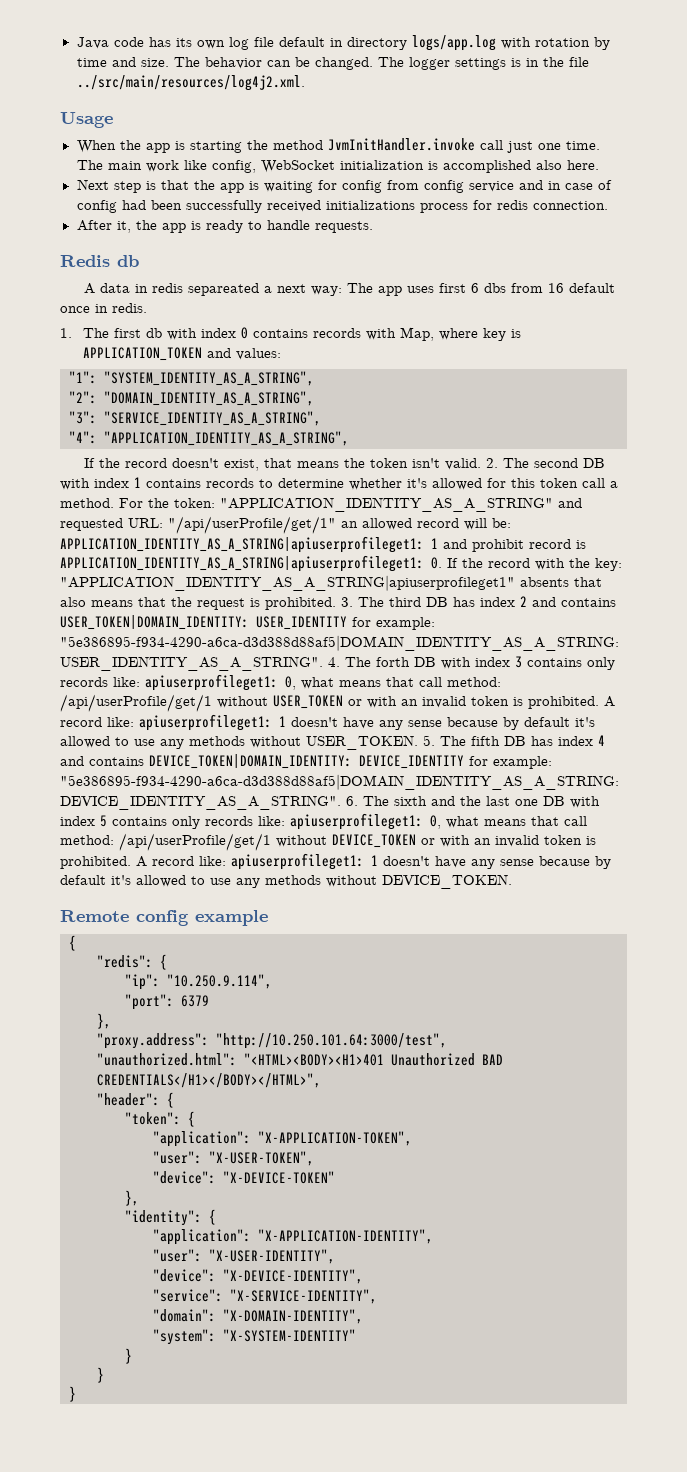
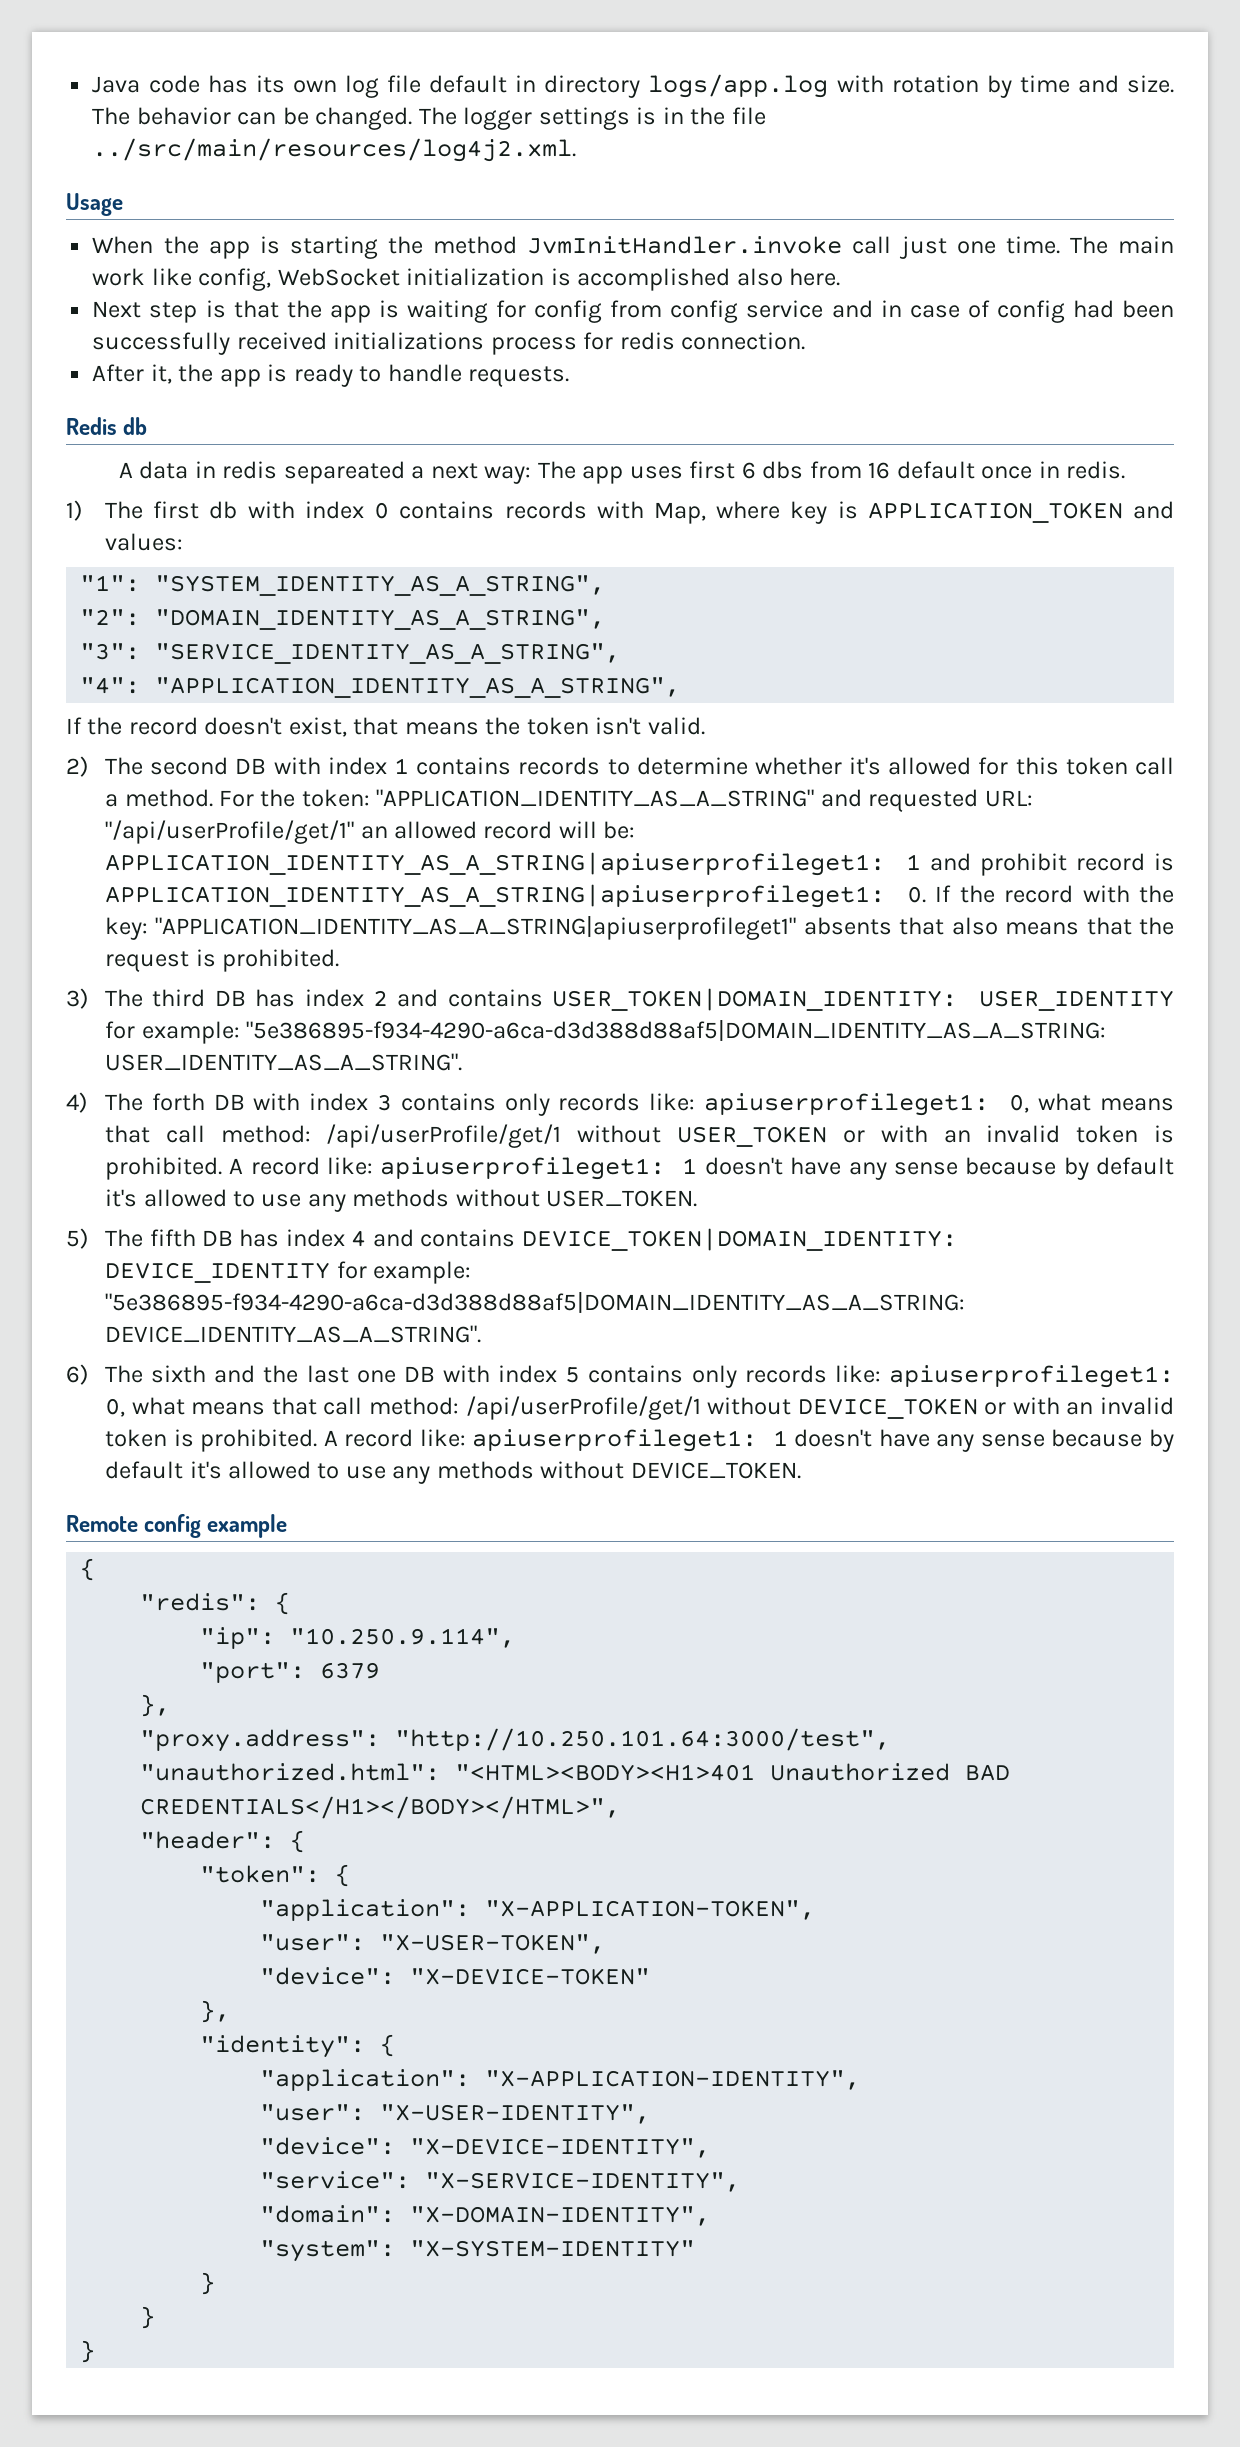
- 1. The first db with index 0 contains records with Map, where key is APPLICATION_TOKEN and values:
+ 1) The first db with index 0 contains records with Map, where key is APPLICATION_TOKEN and values:
- If the record doesn't exist, that means the token isn't valid. 2. The second DB with index 1 contains records to determine whether it's allowed for this token call a method.
+ If the record doesn't exist, that means the token isn't valid.
+ 2) The second DB with index 1 contains records to determine whether it's allowed for this token call a method.
- "APPLICATION_IDENTITY_AS_A_STRING|apiuserprofileget1" absents that also means that the request is prohibited. 3. The third DB has index 2 and contains USER_TOKEN|DOMAIN_IDENTITY:
+ "APPLICATION_IDENTITY_AS_A_STRING|apiuserprofileget1" absents that also means that the request is prohibited.
+ 3) The third DB has index 2 and contains USER_TOKEN|DOMAIN_IDENTITY:
- USER_IDENTITY_AS_A_STRING". 4. The forth DB with index 3 contains only records like:
+ USER_IDENTITY_AS_A_STRING".
+ 4) The forth DB with index 3 contains only records like:
- 1 doesn't have any sense because by default it's allowed to use any methods without USER_TOKEN. 5. The fifth DB has index 4 and contains DEVICE_TOKEN|DOMAIN_IDENTITY:
+ 1 doesn't have any sense because by default it's allowed to use any methods without USER_TOKEN.
+ 5) The fifth DB has index 4 and contains DEVICE_TOKEN|DOMAIN_IDENTITY:
- DEVICE_IDENTITY_AS_A_STRING". 6. The sixth and the last one DB with index 5 contains only records like:
+ DEVICE_IDENTITY_AS_A_STRING".
+ 6) The sixth and the last one DB with index 5 contains only records like:

